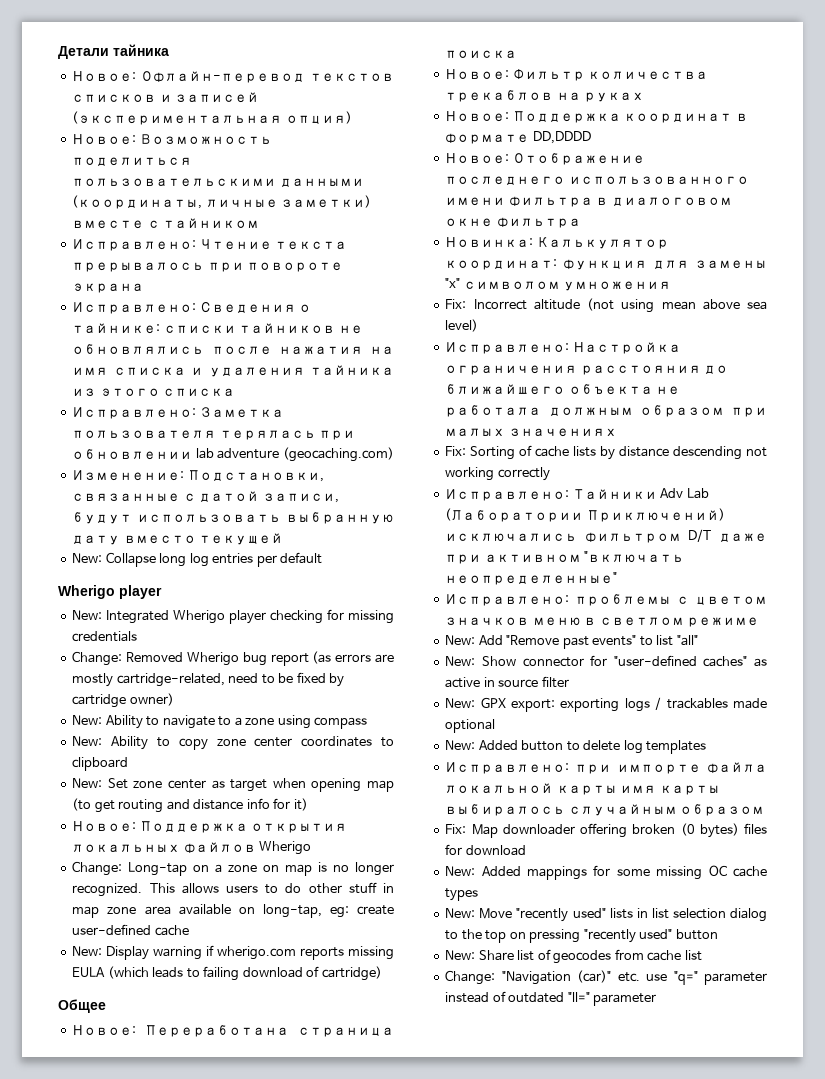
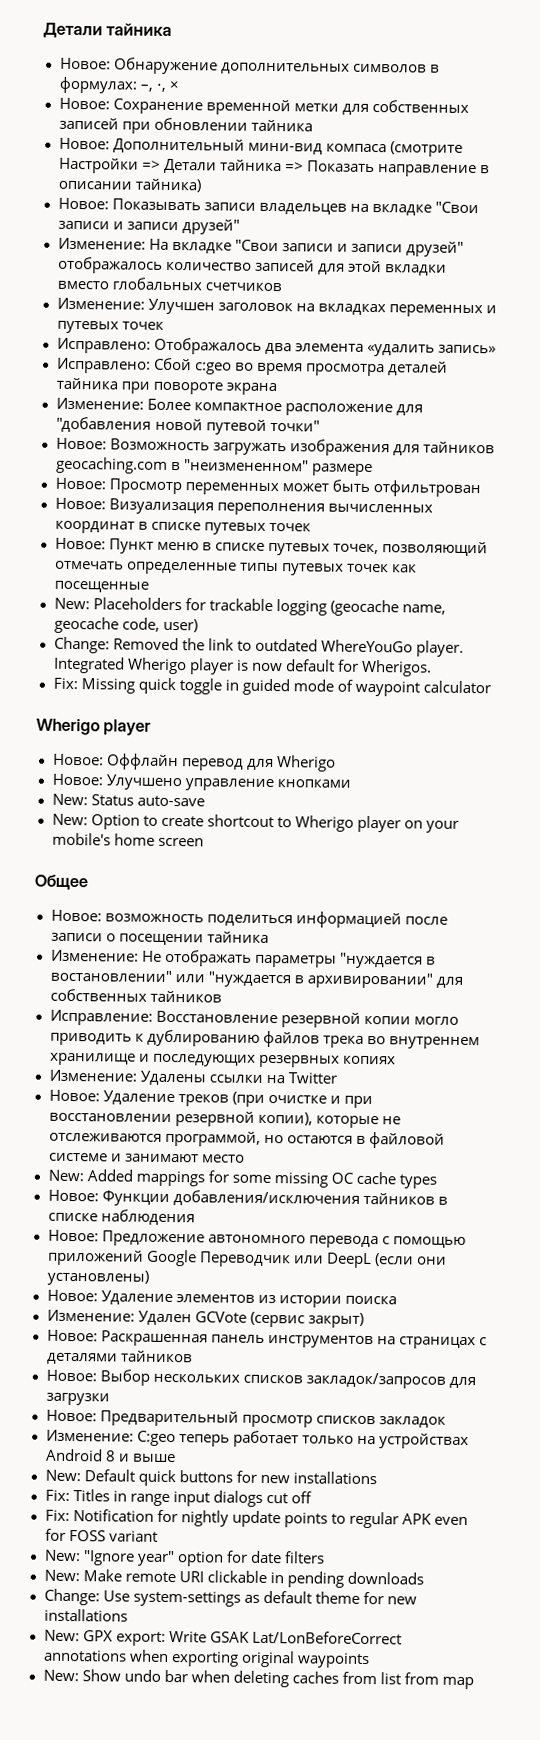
- Новое: Офлайн-перевод текстов списков и записей (экспериментальная опция)
- Новое: Возможность поделиться пользовательскими данными (координаты, личные заметки) вместе с тайником
- Исправлено: Чтение текста прерывалось при повороте экрана
- Исправлено: Сведения о тайнике: списки тайников не обновлялись после нажатия на имя списка и удаления тайника из этого списка
- Исправлено: Заметка пользователя терялась при обновлении lab adventure (geocaching.com)
- Изменение: Подстановки, связанные с датой записи, будут использовать выбранную дату вместо текущей
- New: Collapse long log entries per default
+ Новое: Обнаружение дополнительных символов в формулах: –, ⋅, ×
+ Новое: Сохранение временной метки для собственных записей при обновлении тайника
+ Новое: Дополнительный мини-вид компаса (смотрите Настройки => Детали тайника => Показать направление в описании тайника)
+ Новое: Показывать записи владельцев на вкладке "Свои записи и записи друзей"
+ Изменение: На вкладке "Свои записи и записи друзей" отображалось количество записей для этой вкладки вместо глобальных счетчиков
+ Изменение: Улучшен заголовок на вкладках переменных и путевых точек
+ Исправлено: Отображалось два элемента «удалить запись»
+ Исправлено: Сбой c:geo во время просмотра деталей тайника при повороте экрана
+ Изменение: Более компактное расположение для "добавления новой путевой точки"
+ Новое: Возможность загружать изображения для тайников geocaching.com в "неизмененном" размере
+ Новое: Просмотр переменных может быть отфильтрован
+ Новое: Визуализация переполнения вычисленных координат в списке путевых точек
+ Новое: Пункт меню в списке путевых точек, позволяющий отмечать определенные типы путевых точек как посещенные
+ New: Placeholders for trackable logging (geocache name, geocache code, user)
+ Change: Removed the link to outdated WhereYouGo player. Integrated Wherigo player is now default for Wherigos.
+ Fix: Missing quick toggle in guided mode of waypoint calculator
  Wherigo player
- New: Integrated Wherigo player checking for missing credentials
- Change: Removed Wherigo bug report (as errors are mostly cartridge-related, need to be fixed by cartridge owner)
- New: Ability to navigate to a zone using compass
- New: Ability to copy zone center coordinates to clipboard
- New: Set zone center as target when opening map (to get routing and distance info for it)
- Новое: Поддержка открытия локальных файлов Wherigo
- Change: Long-tap on a zone on map is no longer recognized. This allows users to do other stuff in map zone area available on long-tap, eg: create user-defined cache
- New: Display warning if wherigo.com reports missing EULA (which leads to failing download of cartridge)
+ Новое: Оффлайн перевод для Wherigo
+ Новое: Улучшено управление кнопками
+ New: Status auto-save
+ New: Option to create shortcout to Wherigo player on your mobile's home screen
  Общее
- Новое: Переработана страница поиска
- Новое: Фильтр количества трекаблов на руках
- Новое: Поддержка координат в формате DD,DDDD
- Новое: Отображение последнего использованного имени фильтра в диалоговом окне фильтра
- Новинка: Калькулятор координат: функция для замены "x" символом умножения
- Fix: Incorrect altitude (not using mean above sea level)
- Исправлено: Настройка ограничения расстояния до ближайшего объекта не работала должным образом при малых значениях
- Fix: Sorting of cache lists by distance descending not working correctly
- Исправлено: Тайники Adv Lab (Лаборатории Приключений) исключались фильтром D/T даже при активном "включать неопределенные"
- Исправлено: проблемы с цветом значков меню в светлом режиме
- New: Add "Remove past events" to list "all"
- New: Show connector for "user-defined caches" as active in source filter
- New: GPX export: exporting logs / trackables made optional
- New: Added button to delete log templates
- Исправлено: при импорте файла локальной карты имя карты выбиралось случайным образом
- Fix: Map downloader offering broken (0 bytes) files for download
+ Новое: возможность поделиться информацией после записи о посещении тайника
+ Изменение: Не отображать параметры "нуждается в востановлении" или "нуждается в архивировании" для собственных тайников
+ Исправление: Восстановление резервной копии могло приводить к дублированию файлов трека во внутреннем хранилище и последующих резервных копиях
+ Изменение: Удалены ссылки на Twitter
+ Новое: Удаление треков (при очистке и при восстановлении резервной копии), которые не отслеживаются программой, но остаются в файловой системе и занимают место
- New: Move "recently used" lists in list selection dialog to the top on pressing "recently used" button
- New: Share list of geocodes from cache list
- Change: "Navigation (car)" etc. use "q=" parameter instead of outdated "ll=" parameter
+ Новое: Функции добавления/исключения тайников в списке наблюдения
+ Новое: Предложение автономного перевода с помощью приложений Google Переводчик или DeepL (если они установлены)
+ Новое: Удаление элементов из истории поиска
+ Изменение: Удален GCVote (сервис закрыт)
+ Новое: Раскрашенная панель инструментов на страницах с деталями тайников
+ Новое: Выбор нескольких списков закладок/запросов для загрузки
+ Новое: Предварительный просмотр списков закладок
+ Изменение: C:geo теперь работает только на устройствах Android 8 и выше
+ New: Default quick buttons for new installations
+ Fix: Titles in range input dialogs cut off
+ Fix: Notification for nightly update points to regular APK even for FOSS variant
+ New: "Ignore year" option for date filters
+ New: Make remote URI clickable in pending downloads
+ Change: Use system-settings as default theme for new installations
+ New: GPX export: Write GSAK Lat/LonBeforeCorrect annotations when exporting original waypoints
+ New: Show undo bar when deleting caches from list from map

